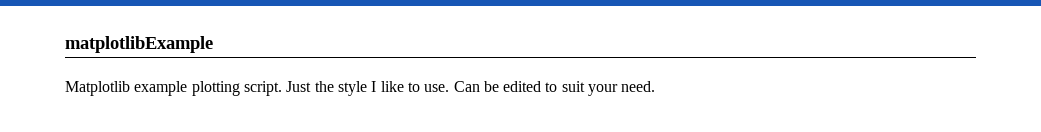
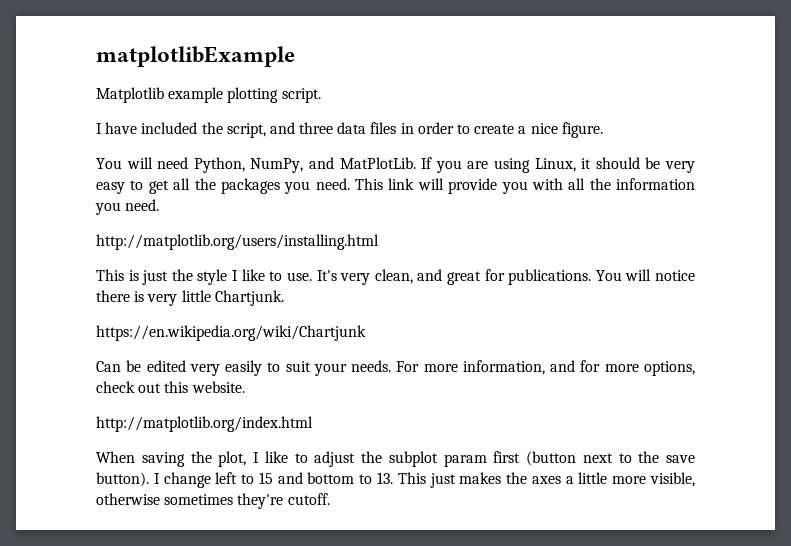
- Matplotlib example plotting script. Just the style I like to use. Can be edited to suit your need.
+ Matplotlib example plotting script.
+ I have included the script, and three data files in order to create a nice figure.
+ You will need Python, NumPy, and MatPlotLib. If you are using Linux, it should be very easy to get all the packages you need. This link will provide you with all the information you need.
+ http://matplotlib.org/users/installing.html
+ This is just the style I like to use. It's very clean, and great for publications. You will notice there is very little Chartjunk.
+ https://en.wikipedia.org/wiki/Chartjunk
+ Can be edited very easily to suit your needs. For more information, and for more options, check out this website.
+ http://matplotlib.org/index.html
+ When saving the plot, I like to adjust the subplot param first (button next to the save button). I change left to 15 and bottom to 13. This just makes the axes a little more visible, otherwise sometimes they're cutoff.

